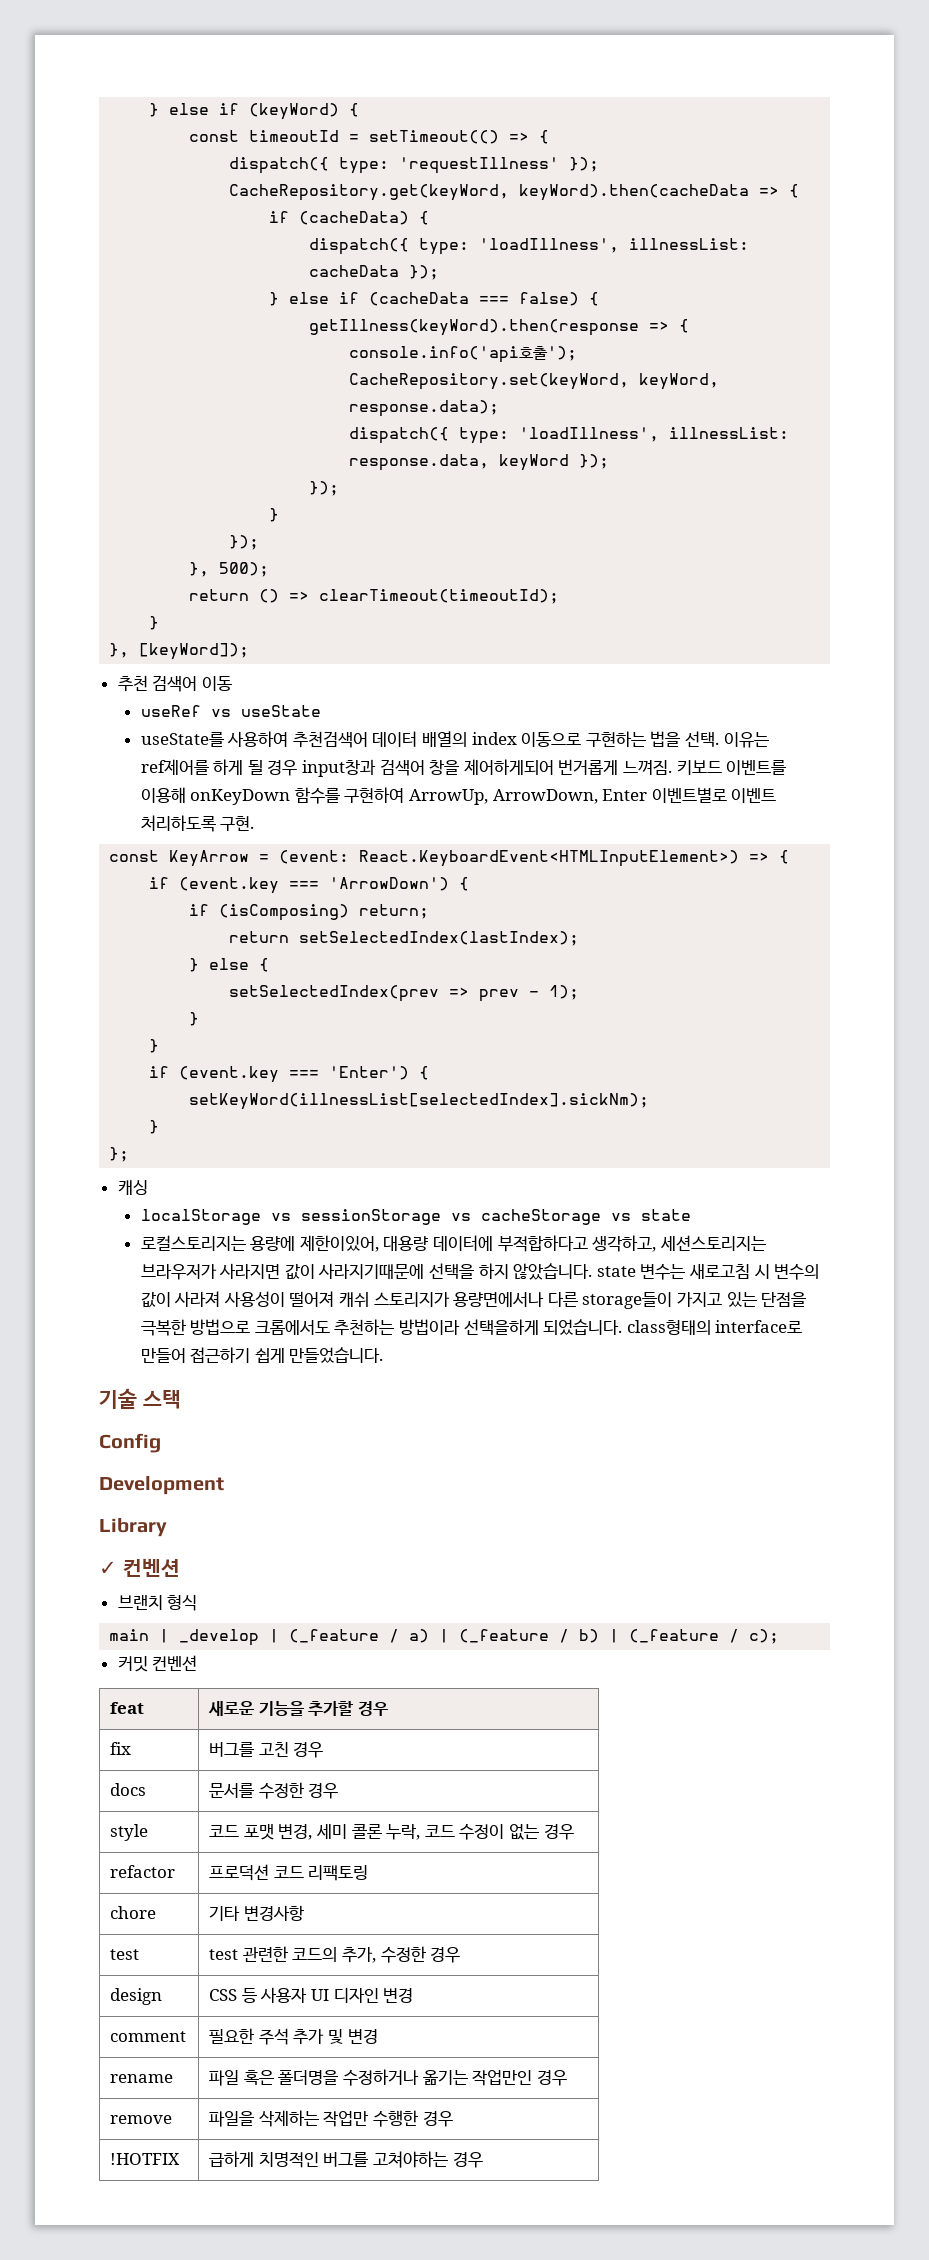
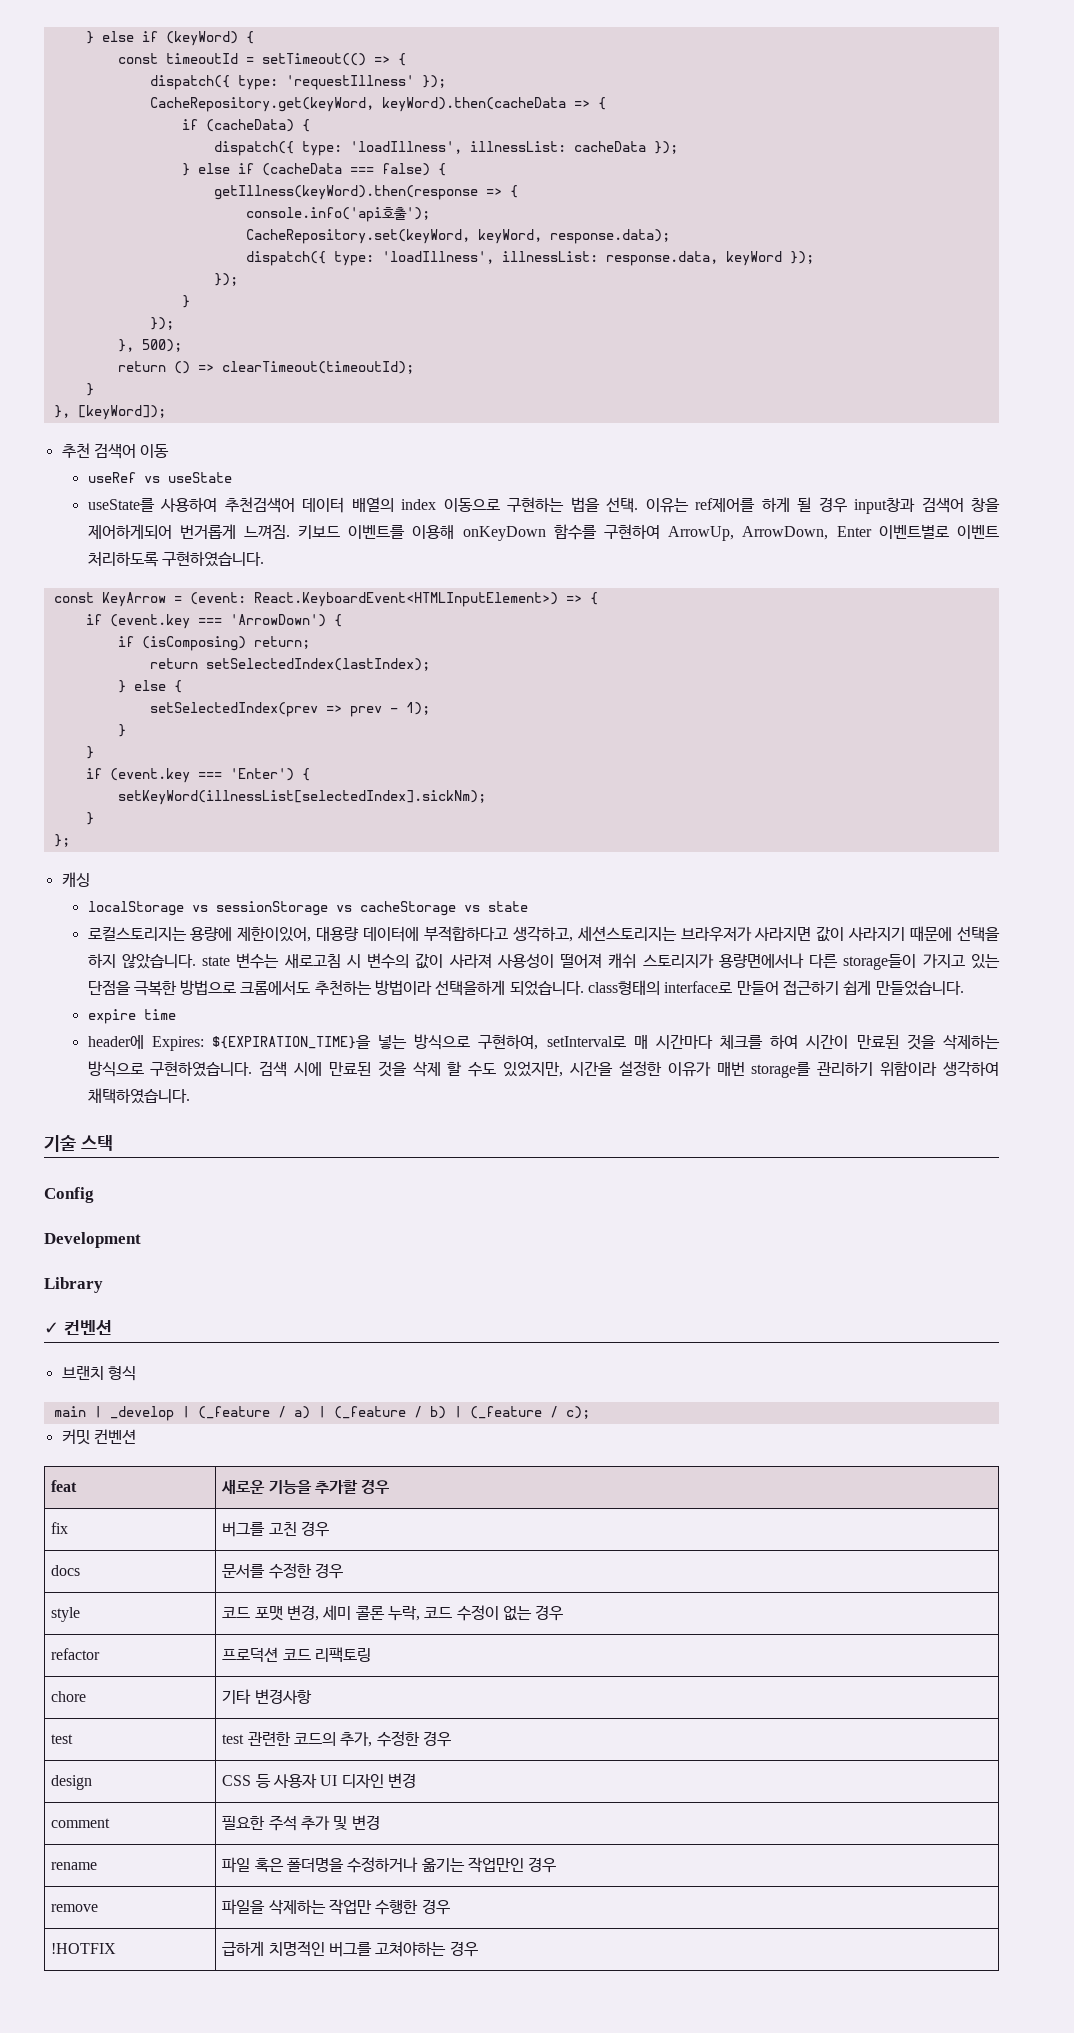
- 키보드 이벤트를 이용해 onKeyDown 함수를 구현하여 ArrowUp, ArrowDown, Enter 이벤트별로 이벤트 처리하도록 구현.
+ 키보드 이벤트를 이용해 onKeyDown 함수를 구현하여 ArrowUp, ArrowDown, Enter 이벤트별로 이벤트 처리하도록 구현하였습니다.
- 로컬스토리지는 용량에 제한이있어, 대용량 데이터에 부적합하다고 생각하고, 세션스토리지는 브라우저가 사라지면 값이 사라지기때문에 선택을 하지 않았습니다. state 변수는 새로고침 시 변수의 값이 사라져 사용성이 떨어져 캐쉬 스토리지가 용량면에서나 다른 storage들이 가지고 있는 단점을 극복한 방법으로 크롬에서도 추천하는 방법이라 선택을하게 되었습니다. class형태의 interface로 만들어 접근하기 쉽게 만들었습니다.
+ 로컬스토리지는 용량에 제한이있어, 대용량 데이터에 부적합하다고 생각하고, 세션스토리지는 브라우저가 사라지면 값이 사라지기 때문에 선택을 하지 않았습니다. state 변수는 새로고침 시 변수의 값이 사라져 사용성이 떨어져 캐쉬 스토리지가 용량면에서나 다른 storage들이 가지고 있는 단점을 극복한 방법으로 크롬에서도 추천하는 방법이라 선택을하게 되었습니다. class형태의 interface로 만들어 접근하기 쉽게 만들었습니다.
+ expire time
+ header에 Expires: ${EXPIRATION_TIME}을 넣는 방식으로 구현하여, setInterval로 매 시간마다 체크를 하여 시간이 만료된 것을 삭제하는 방식으로 구현하였습니다. 검색 시에 만료된 것을 삭제 할 수도 있었지만, 시간을 설정한 이유가 매번 storage를 관리하기 위함이라 생각하여 채택하였습니다.

